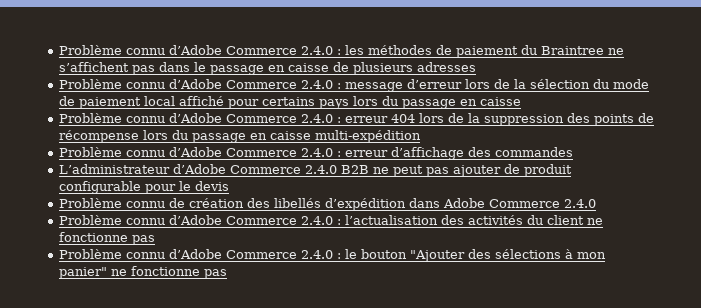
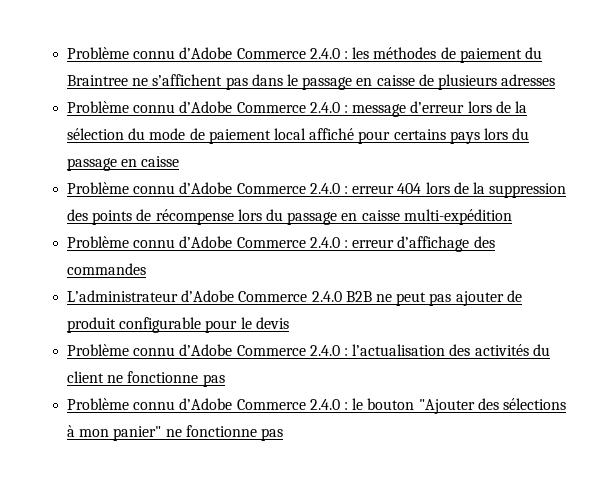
- Problème connu de création des libellés d’expédition dans Adobe Commerce 2.4.0

